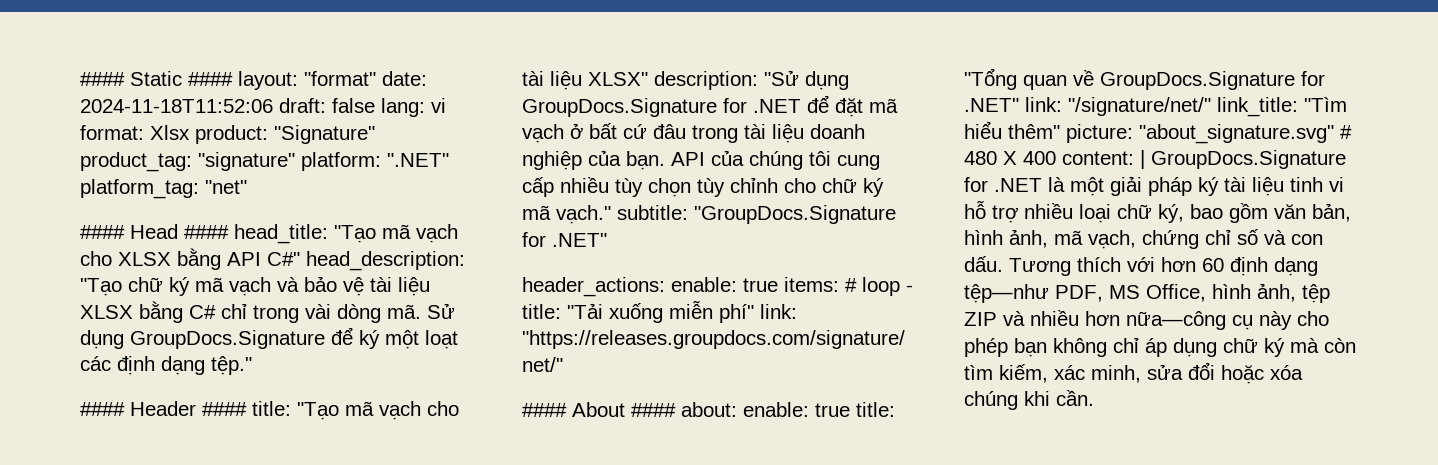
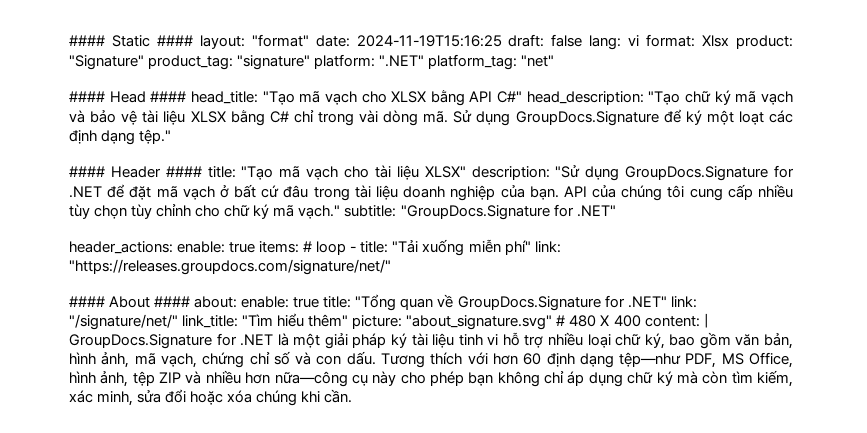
- #### Static #### layout: "format" date: 2024-11-18T11:52:06 draft: false lang: vi format: Xlsx product: "Signature" product_tag: "signature" platform: ".NET" platform_tag: "net"
+ #### Static #### layout: "format" date: 2024-11-19T15:16:25 draft: false lang: vi format: Xlsx product: "Signature" product_tag: "signature" platform: ".NET" platform_tag: "net"

